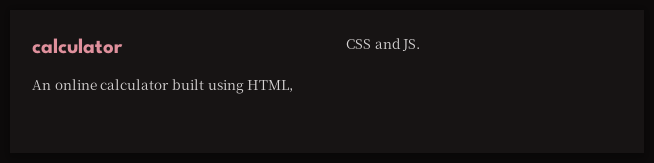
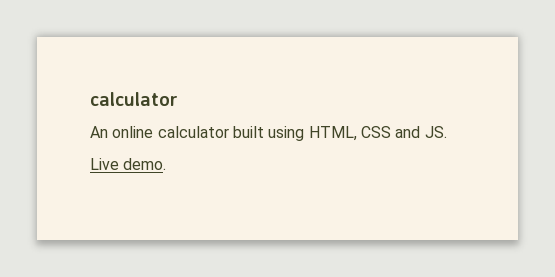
+ Live demo.

